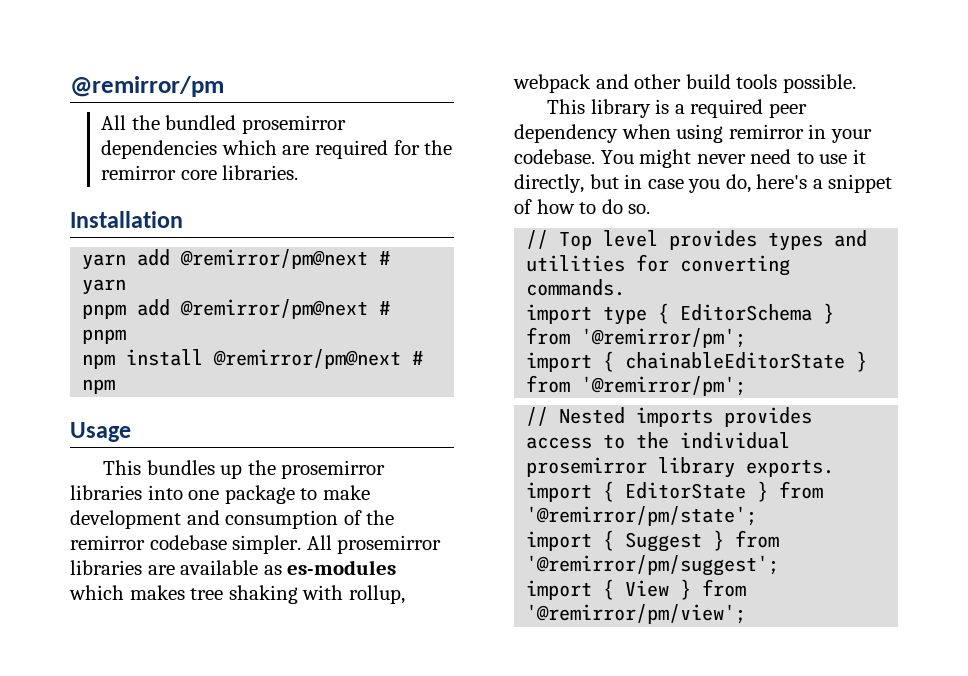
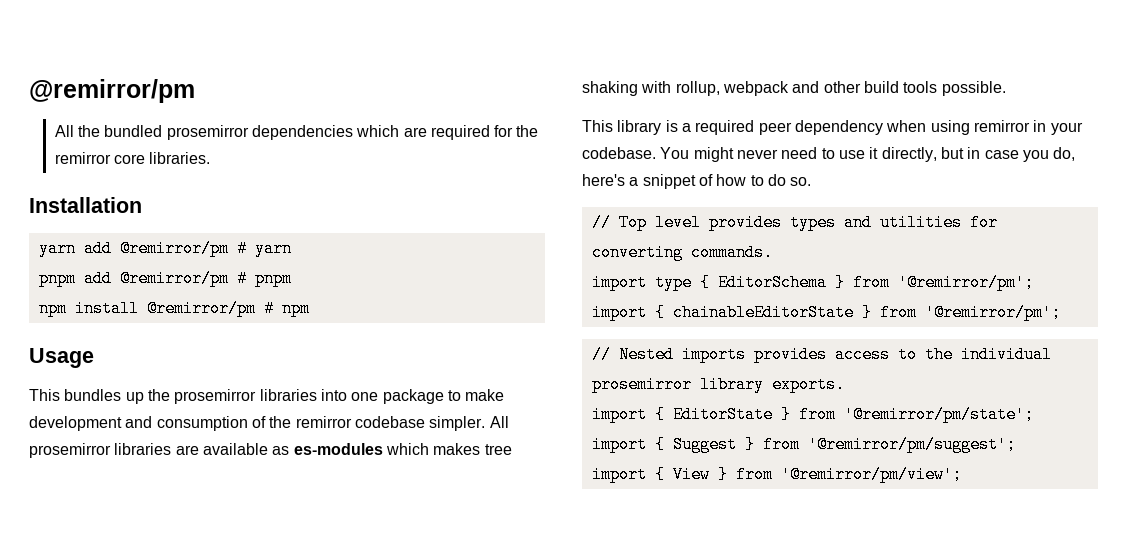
- yarn add @remirror/pm@next # yarn
+ yarn add @remirror/pm # yarn
- pnpm add @remirror/pm@next # pnpm
+ pnpm add @remirror/pm # pnpm
- npm install @remirror/pm@next # npm
+ npm install @remirror/pm # npm

